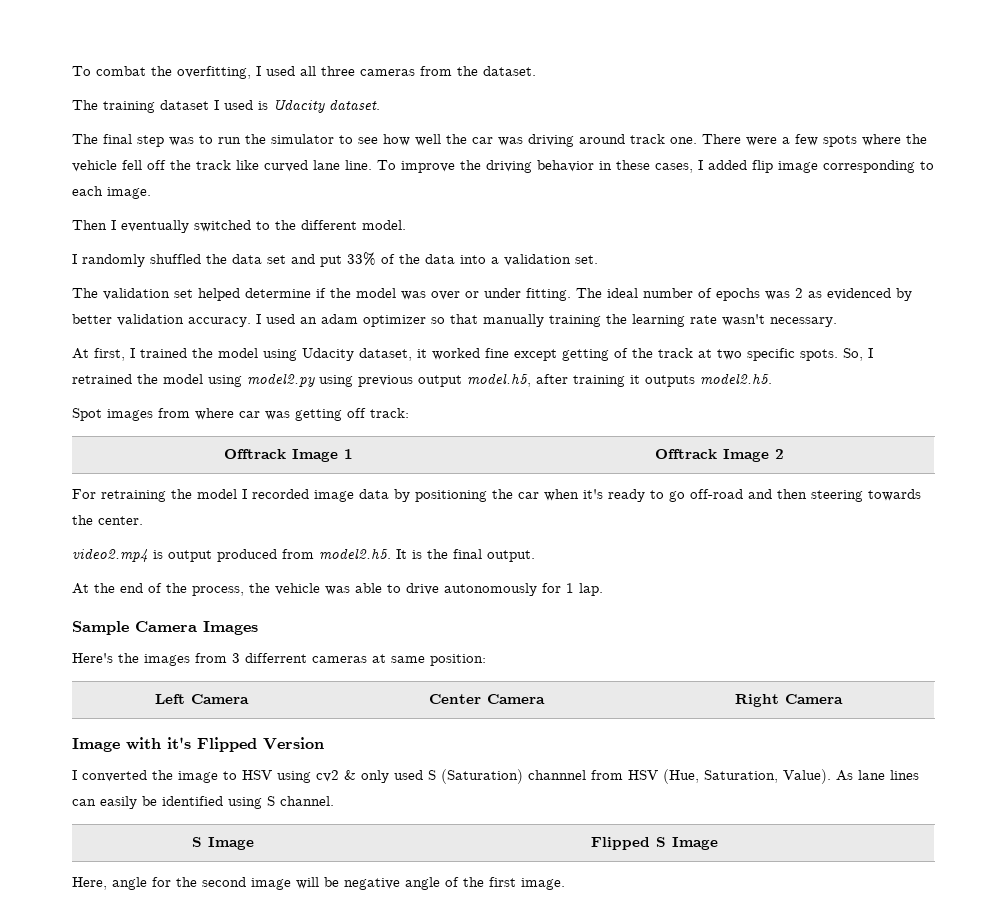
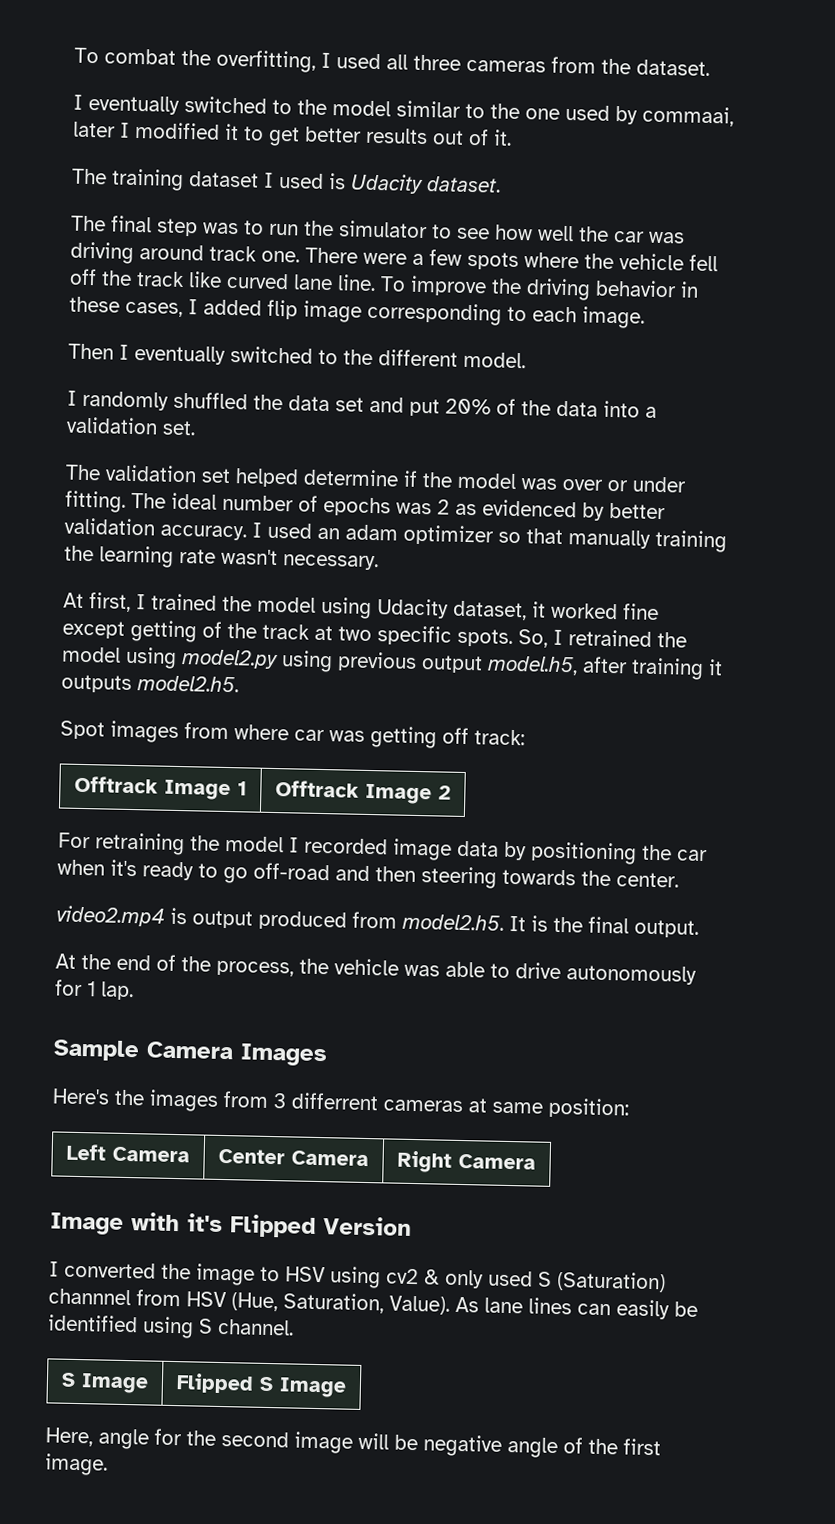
+ I eventually switched to the model similar to the one used by commaai, later I modified it to get better results out of it.
- I randomly shuffled the data set and put 33% of the data into a validation set.
+ I randomly shuffled the data set and put 20% of the data into a validation set.

